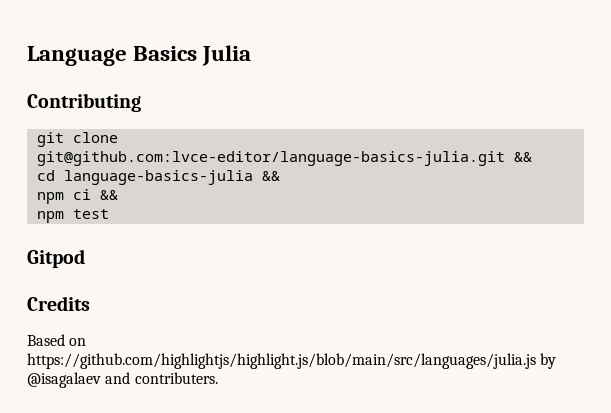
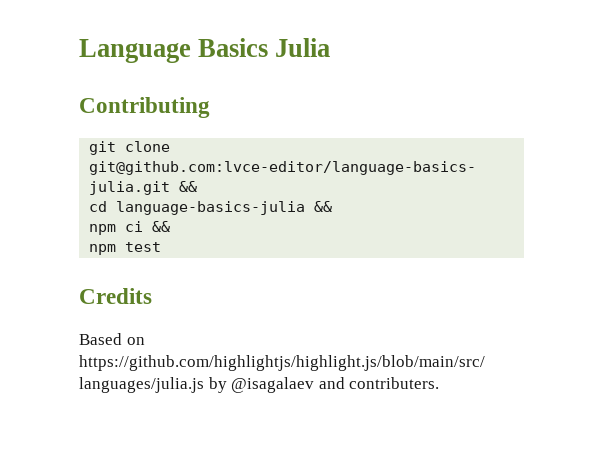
- Gitpod

